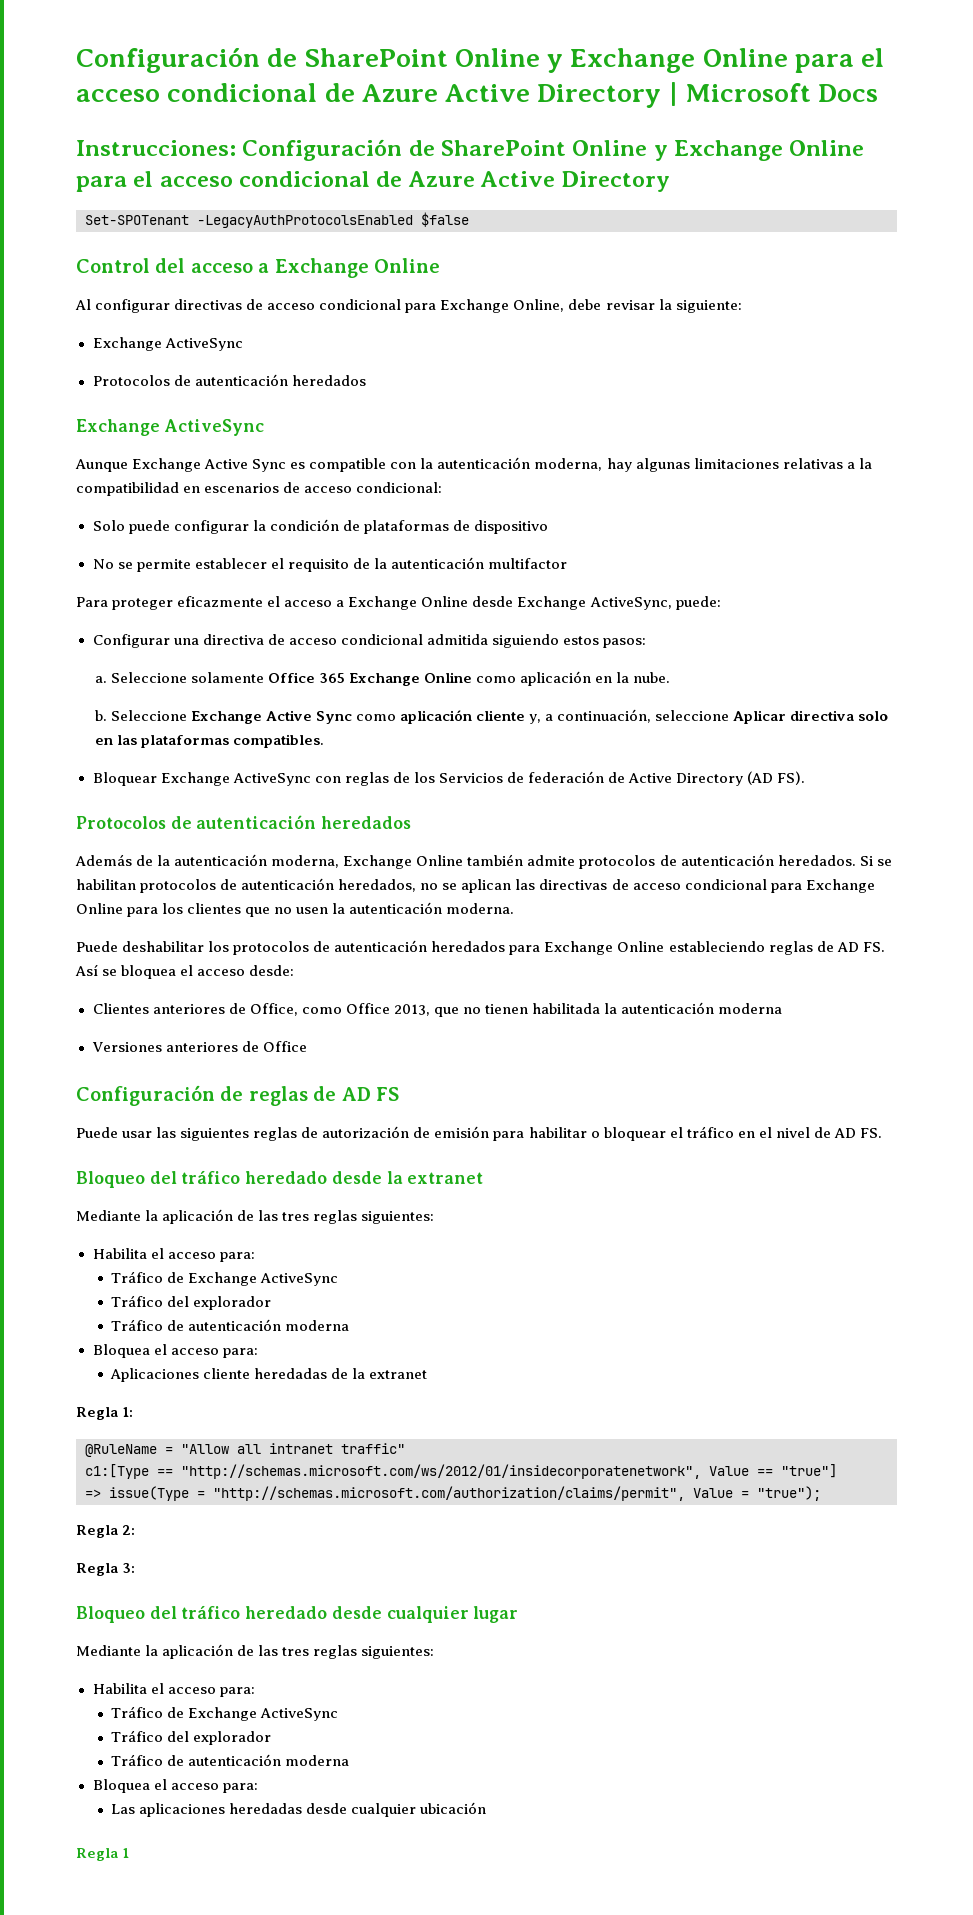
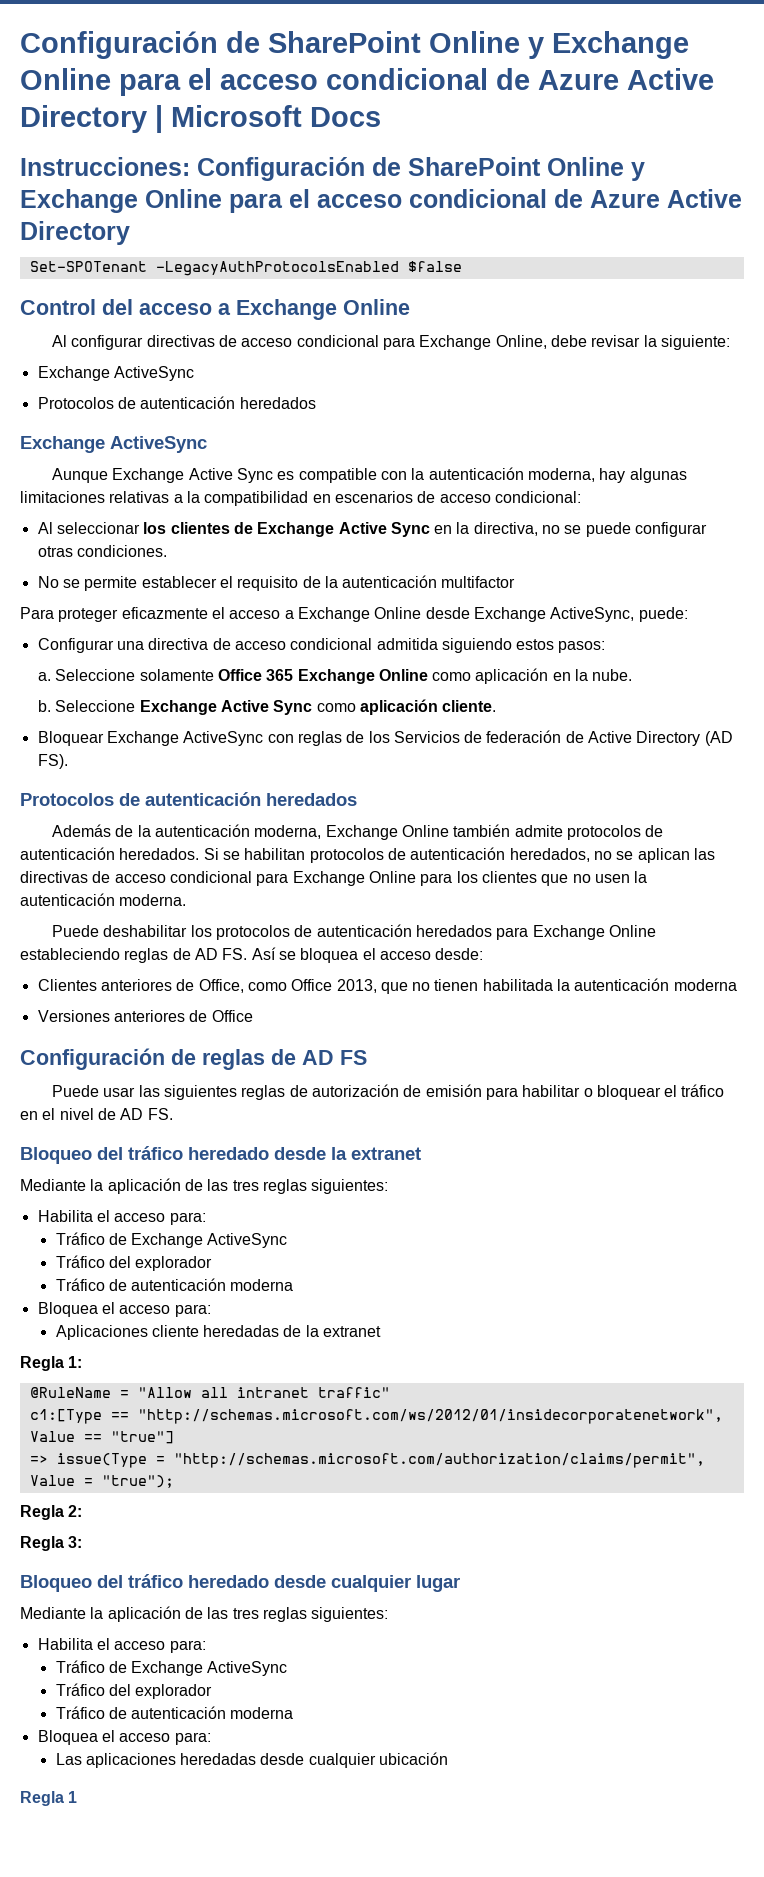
- Solo puede configurar la condición de plataformas de dispositivo
+ Al seleccionar los clientes de Exchange Active Sync en la directiva, no se puede configurar otras condiciones.
- Seleccione Exchange Active Sync como aplicación cliente y, a continuación, seleccione Aplicar directiva solo en las plataformas compatibles.
+ Seleccione Exchange Active Sync como aplicación cliente.

